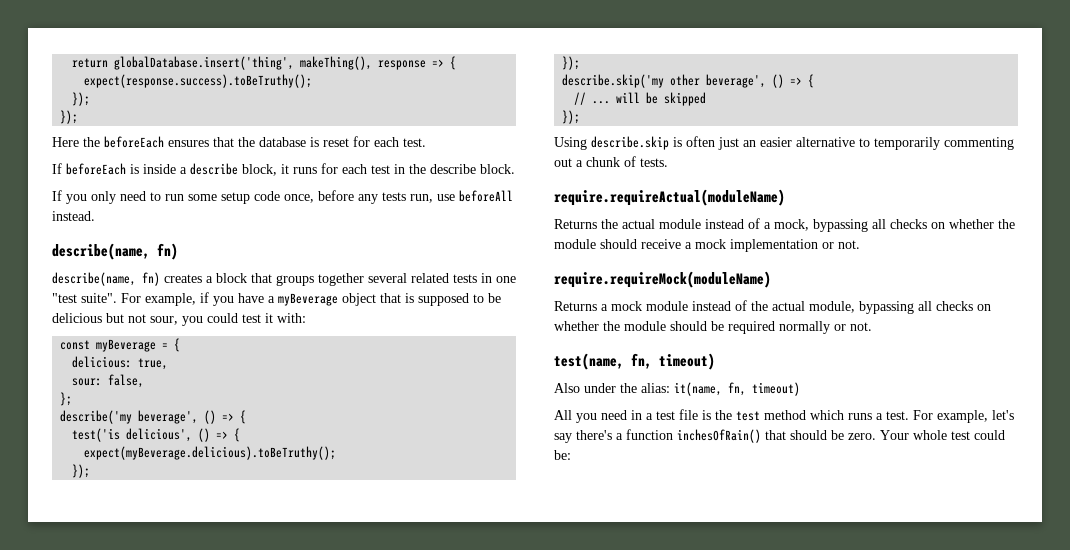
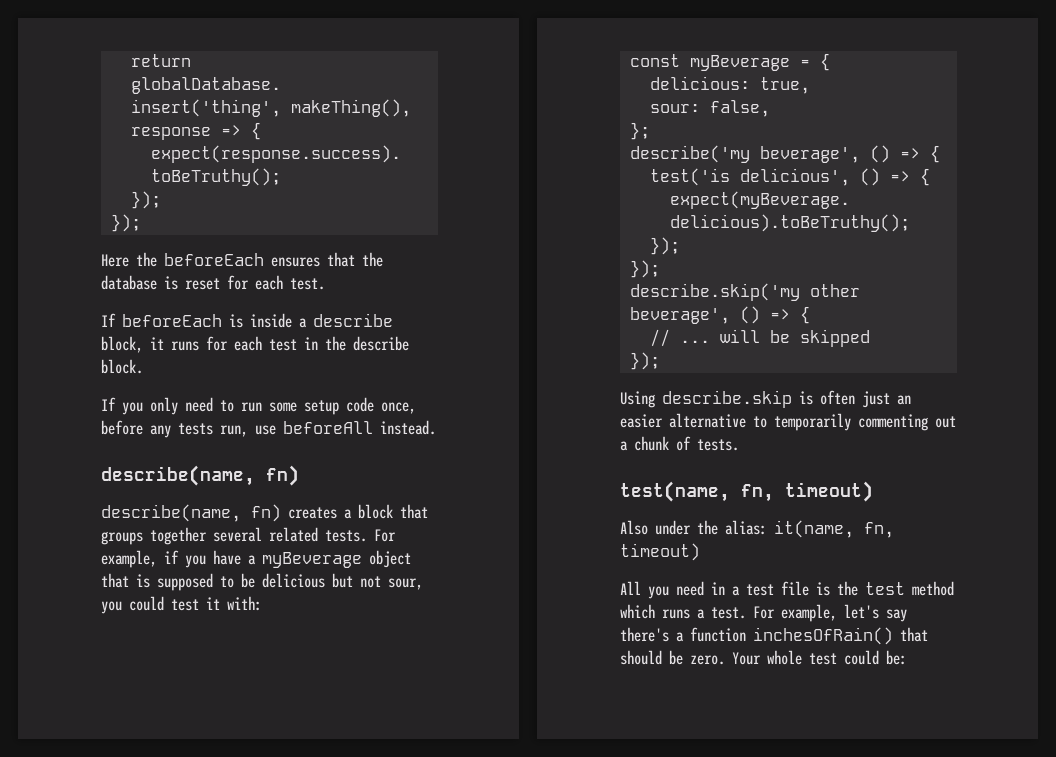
- describe(name, fn) creates a block that groups together several related tests in one "test suite".
+ describe(name, fn) creates a block that groups together several related tests.
- require.requireActual(moduleName)
- Returns the actual module instead of a mock, bypassing all checks on whether the module should receive a mock implementation or not.
- require.requireMock(moduleName)
- Returns a mock module instead of the actual module, bypassing all checks on whether the module should be required normally or not.

